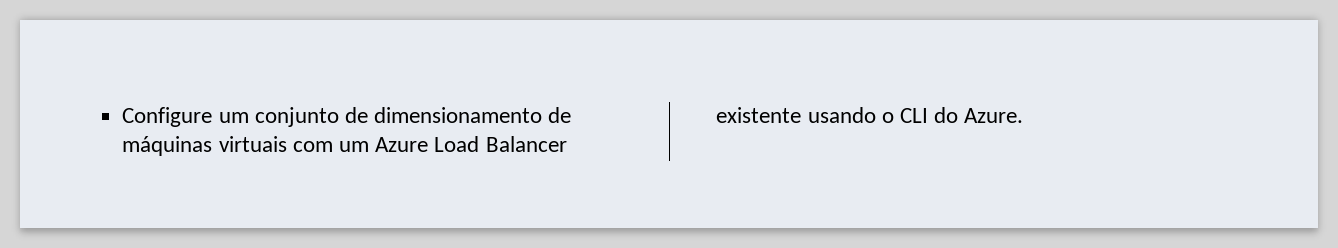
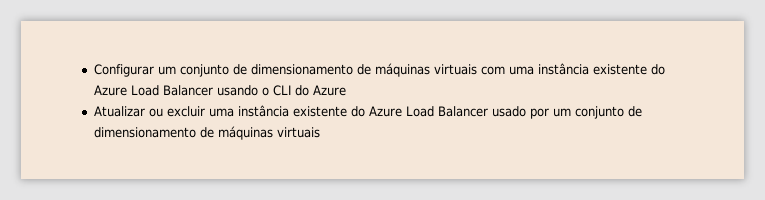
- Configure um conjunto de dimensionamento de máquinas virtuais com um Azure Load Balancer existente usando o CLI do Azure.
+ Configurar um conjunto de dimensionamento de máquinas virtuais com uma instância existente do Azure Load Balancer usando o CLI do Azure
+ Atualizar ou excluir uma instância existente do Azure Load Balancer usado por um conjunto de dimensionamento de máquinas virtuais

